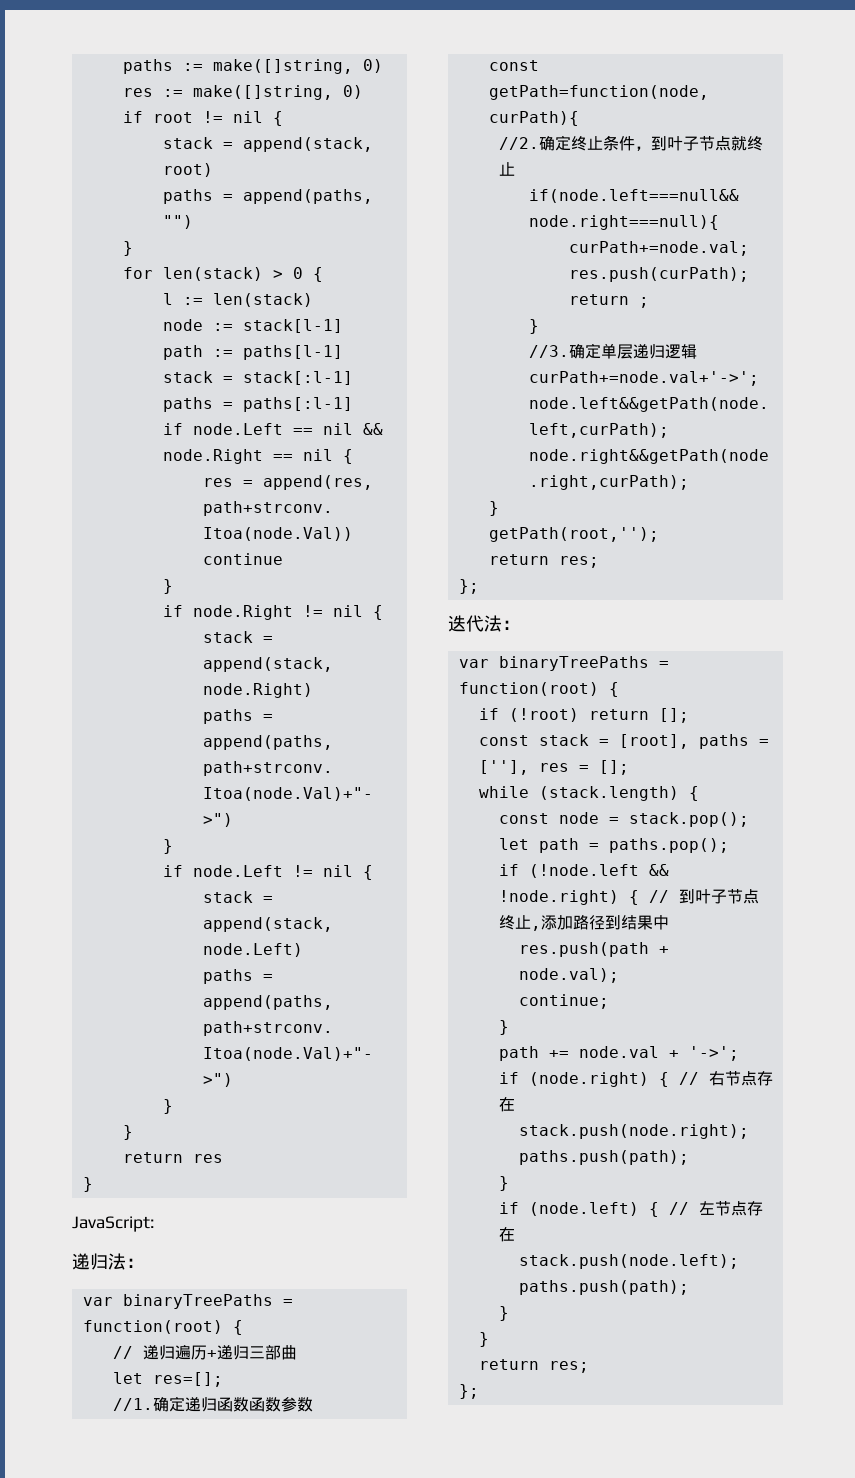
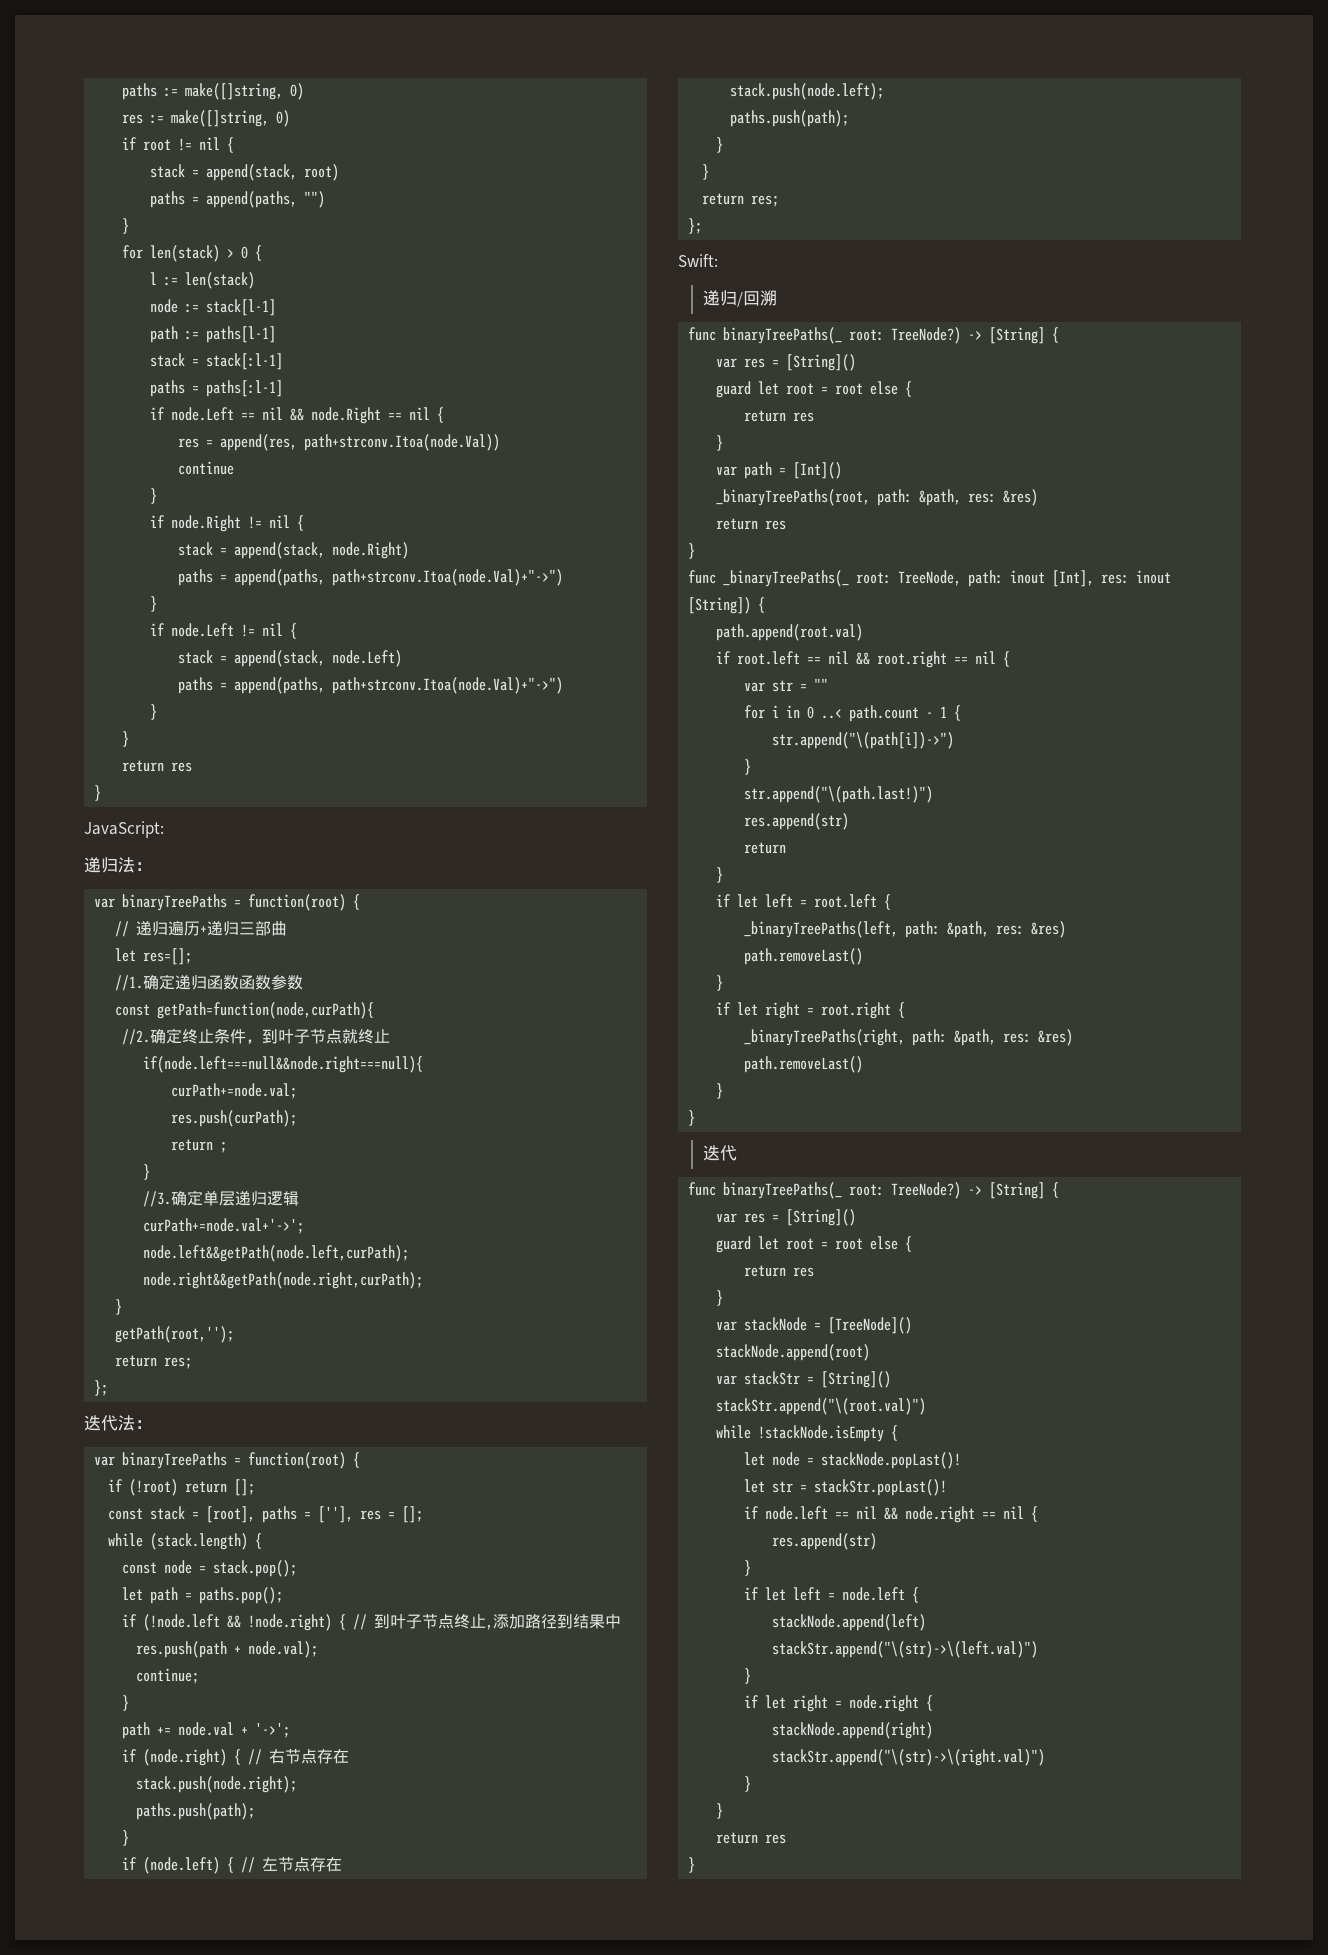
+ Swift:
+ 递归/回溯
+ func binaryTreePaths(_ root: TreeNode?) -> [String] {
+ var res = [String]()
+ guard let root = root else {
+ return res
+ }
+ var path = [Int]()
+ _binaryTreePaths(root, path: &path, res: &res)
+ return res
+ }
+ func _binaryTreePaths(_ root: TreeNode, path: inout [Int], res: inout [String]) {
+ path.append(root.val)
+ if root.left == nil && root.right == nil {
+ var str = ""
+ for i in 0 ..< path.count - 1 {
+ str.append("\(path[i])->")
+ }
+ str.append("\(path.last!)")
+ res.append(str)
+ return
+ }
+ if let left = root.left {
+ _binaryTreePaths(left, path: &path, res: &res)
+ path.removeLast()
+ }
+ if let right = root.right {
+ _binaryTreePaths(right, path: &path, res: &res)
+ path.removeLast()
+ }
+ }
+ 迭代
+ func binaryTreePaths(_ root: TreeNode?) -> [String] {
+ var res = [String]()
+ guard let root = root else {
+ return res
+ }
+ var stackNode = [TreeNode]()
+ stackNode.append(root)
+ var stackStr = [String]()
+ stackStr.append("\(root.val)")
+ while !stackNode.isEmpty {
+ let node = stackNode.popLast()!
+ let str = stackStr.popLast()!
+ if node.left == nil && node.right == nil {
+ res.append(str)
+ }
+ if let left = node.left {
+ stackNode.append(left)
+ stackStr.append("\(str)->\(left.val)")
+ }
+ if let right = node.right {
+ stackNode.append(right)
+ stackStr.append("\(str)->\(right.val)")
+ }
+ }
+ return res
+ }

